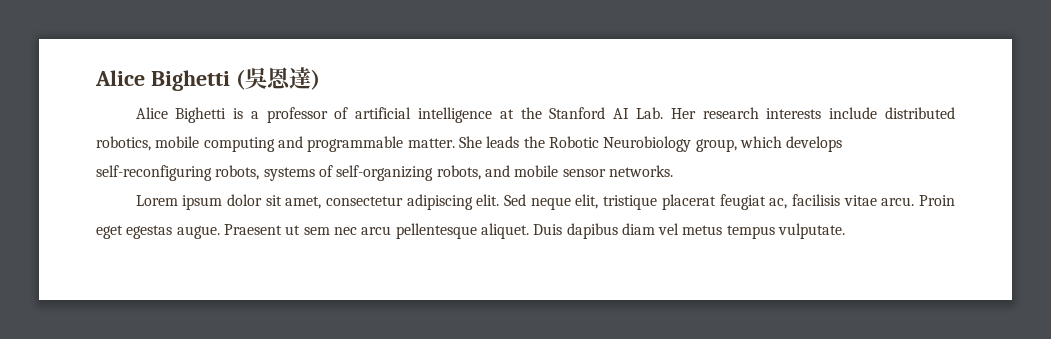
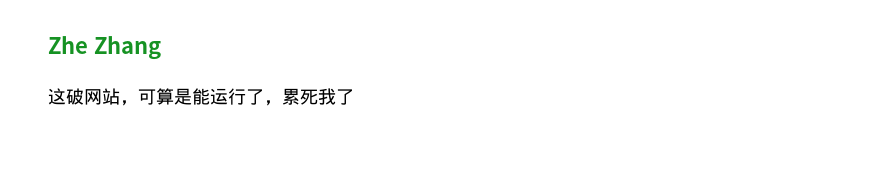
- Alice Bighetti (吳恩達)
- Alice Bighetti is a professor of artificial intelligence at the Stanford AI Lab. Her research interests include distributed robotics, mobile computing and programmable matter. She leads the Robotic Neurobiology group, which develops self-reconfiguring robots, systems of self-organizing robots, and mobile sensor networks.
- Lorem ipsum dolor sit amet, consectetur adipiscing elit. Sed neque elit, tristique placerat feugiat ac, facilisis vitae arcu. Proin eget egestas augue. Praesent ut sem nec arcu pellentesque aliquet. Duis dapibus diam vel metus tempus vulputate.
+ Zhe Zhang
+ 这破网站，可算是能运行了，累死我了

